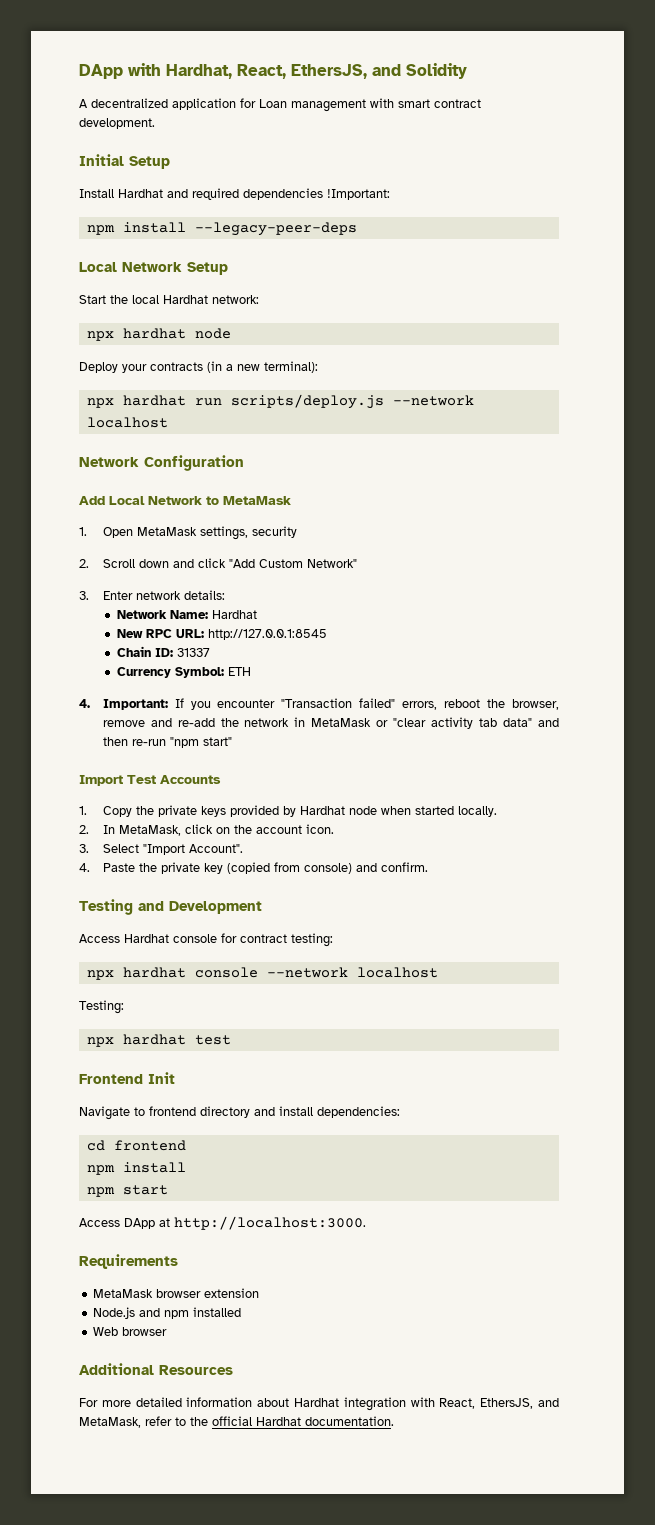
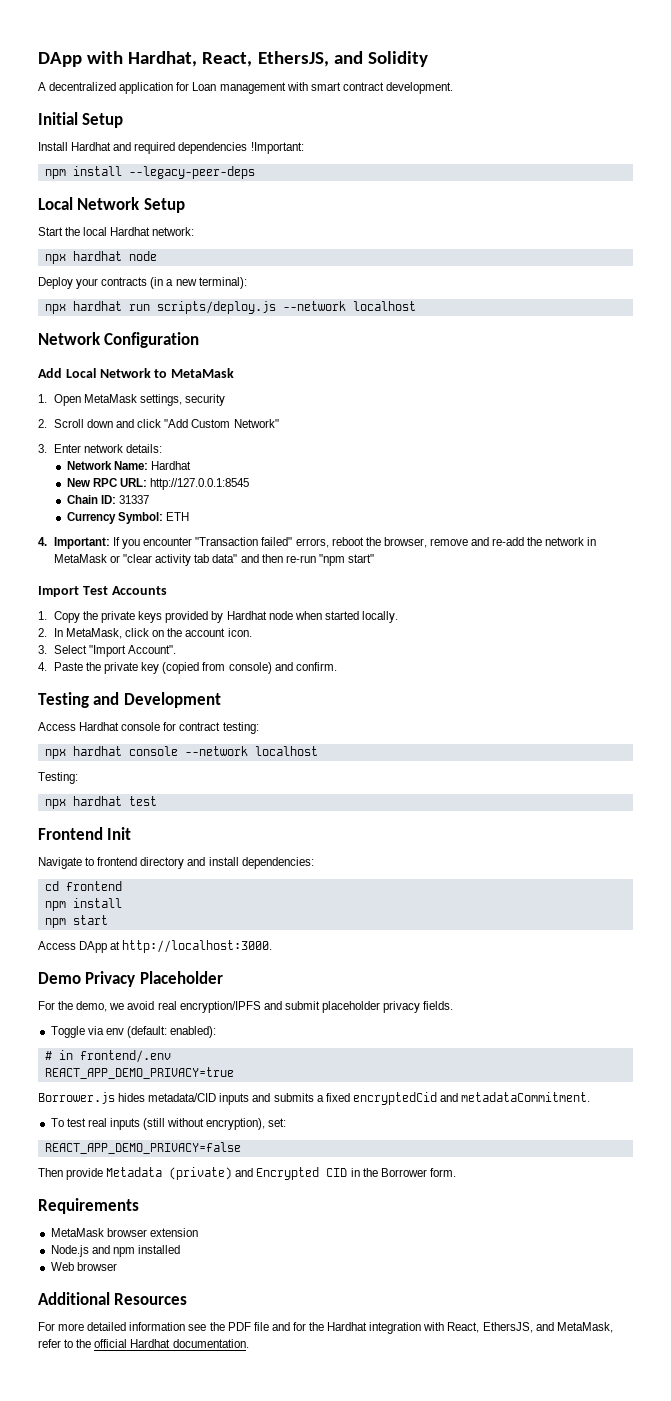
+ Demo Privacy Placeholder
+ For the demo, we avoid real encryption/IPFS and submit placeholder privacy fields.
+ Toggle via env (default: enabled):
+ # in frontend/.env
+ REACT_APP_DEMO_PRIVACY=true
+ Borrower.js hides metadata/CID inputs and submits a fixed encryptedCid and metadataCommitment.
+ To test real inputs (still without encryption), set:
+ REACT_APP_DEMO_PRIVACY=false
+ Then provide Metadata (private) and Encrypted CID in the Borrower form.
- For more detailed information about Hardhat integration with React, EthersJS, and MetaMask, refer to the official Hardhat documentation.
+ For more detailed information see the PDF file and for the Hardhat integration with React, EthersJS, and MetaMask, refer to the official Hardhat documentation.

